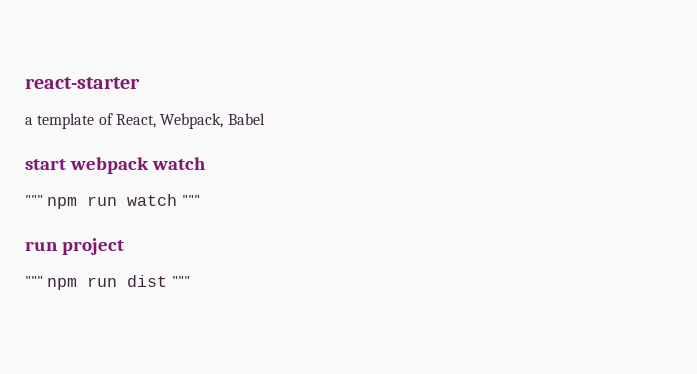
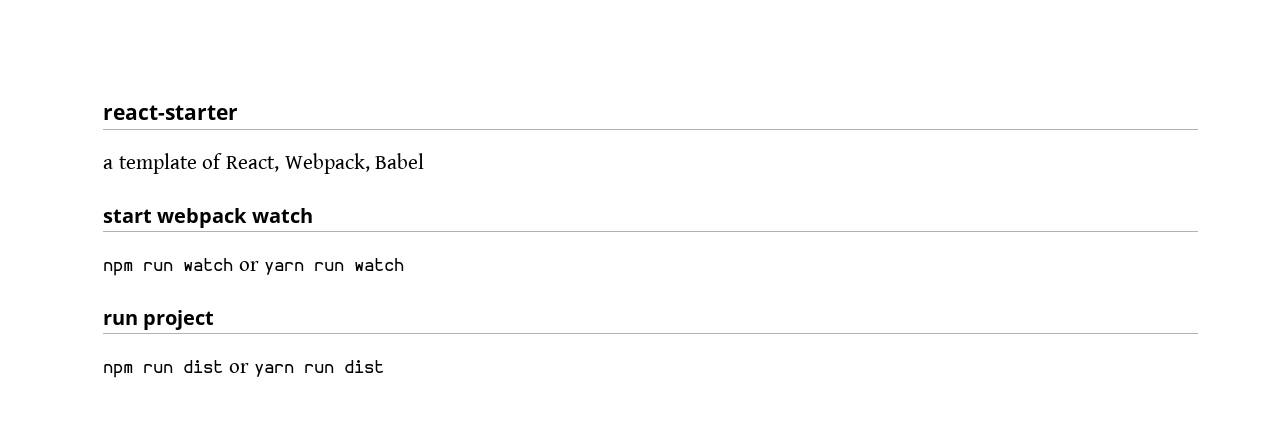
- """ npm run watch """
+ npm run watch or yarn run watch
- """ npm run dist """
+ npm run dist or yarn run dist

